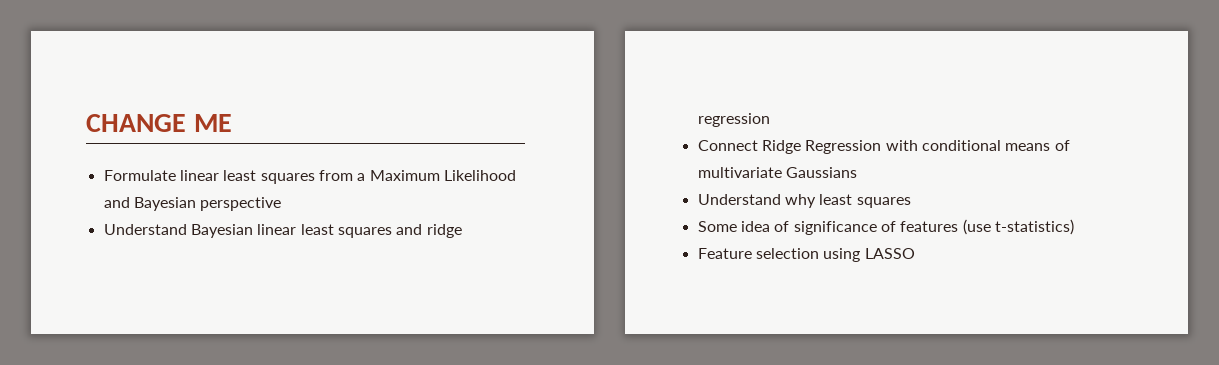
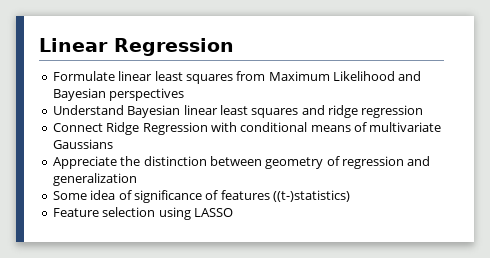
- CHANGE ME
+ Linear Regression
- Formulate linear least squares from a Maximum Likelihood and Bayesian perspective
+ Formulate linear least squares from Maximum Likelihood and Bayesian perspectives
- Understand why least squares
+ Appreciate the distinction between geometry of regression and generalization
- Some idea of significance of features (use t-statistics)
+ Some idea of significance of features ((t-)statistics)

